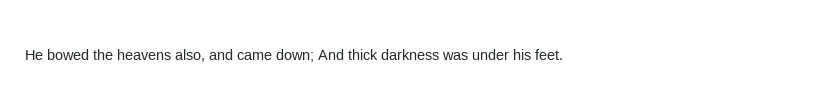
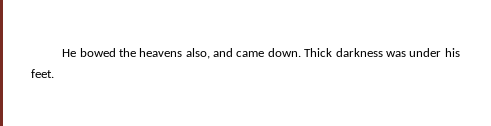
- He bowed the heavens also, and came down; And thick darkness was under his feet.
+ He bowed the heavens also, and came down. Thick darkness was under his feet.

